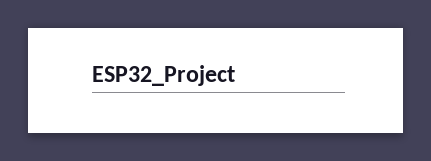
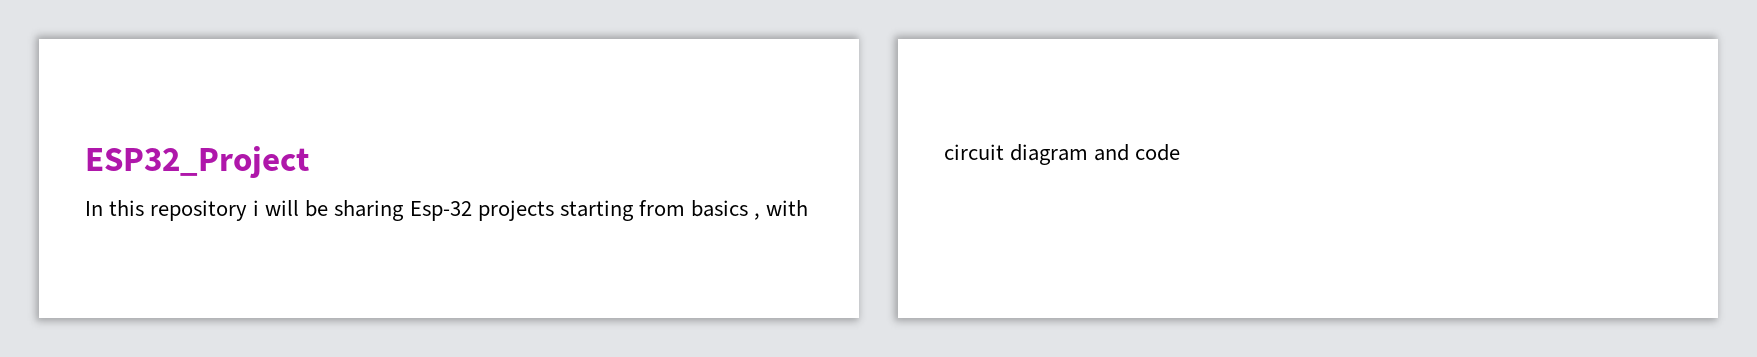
+ In this repository i will be sharing Esp-32 projects starting from basics , with circuit diagram and code

